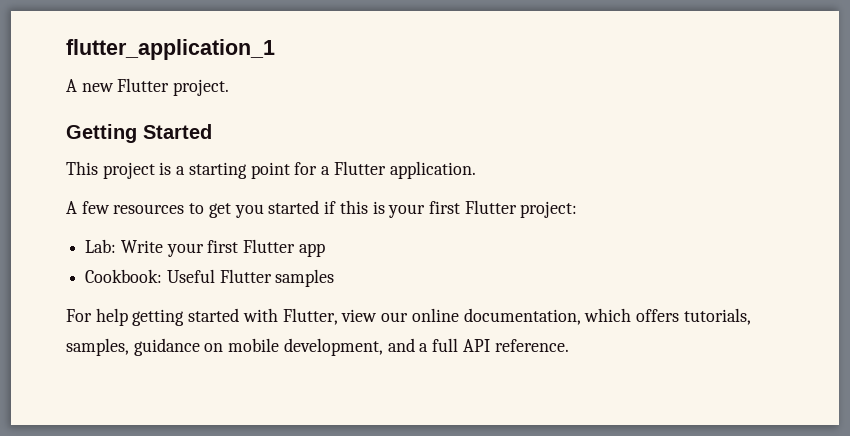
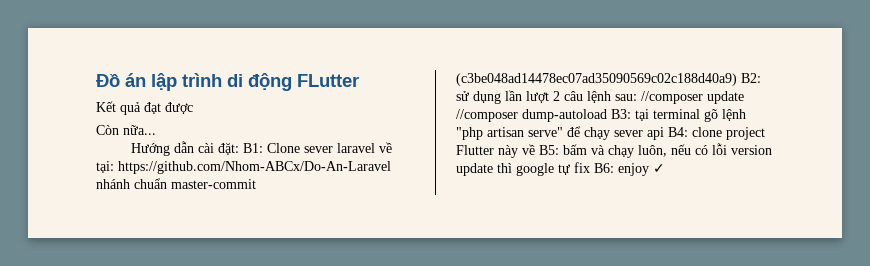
- flutter_application_1
- A new Flutter project.
- Getting Started
- This project is a starting point for a Flutter application.
- A few resources to get you started if this is your first Flutter project:
- Lab: Write your first Flutter app
- Cookbook: Useful Flutter samples
- For help getting started with Flutter, view our online documentation, which offers tutorials, samples, guidance on mobile development, and a full API reference.
+ Đồ án lập trình di động FLutter
+ Kết quả đạt được
+ Còn nữa...
+ Hướng dẫn cài đặt: B1: Clone sever laravel về tại: https://github.com/Nhom-ABCx/Do-An-Laravel nhánh chuẩn master-commit (c3be048ad14478ec07ad35090569c02c188d40a9) B2: sử dụng lần lượt 2 câu lệnh sau: //composer update //composer dump-autoload B3: tại terminal gõ lệnh "php artisan serve" để chạy sever api B4: clone project Flutter này về B5: bấm và chạy luôn, nếu có lỗi version update thì google tự fix B6: enjoy ✓

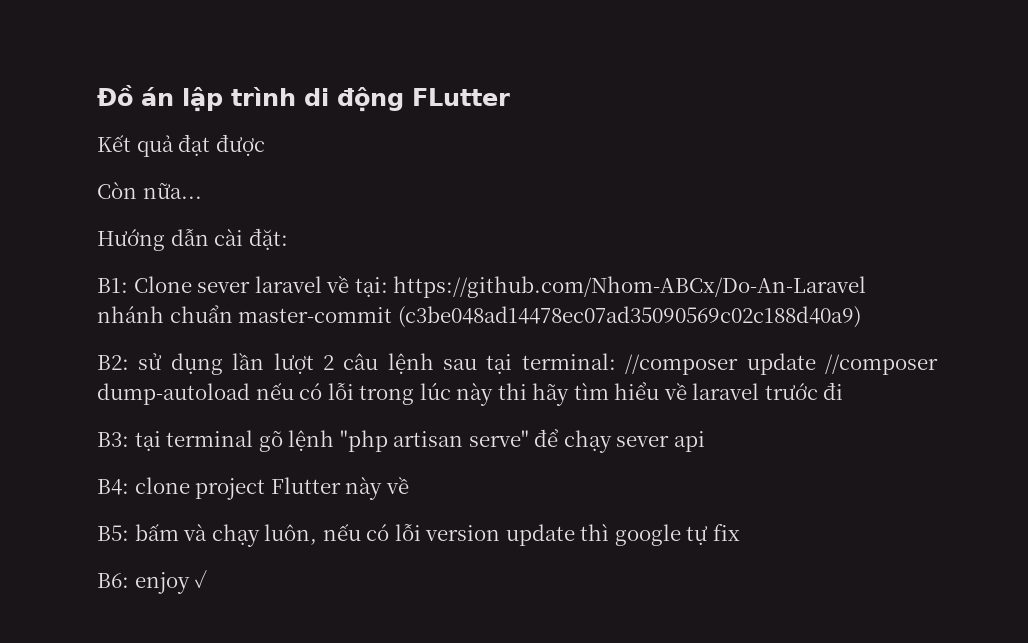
- Hướng dẫn cài đặt: B1:
+ Hướng dẫn cài đặt:
+ B1:
- https://github.com/Nhom-ABCx/Do-An-Laravel nhánh chuẩn master-commit (c3be048ad14478ec07ad35090569c02c188d40a9) B2:
+ https://github.com/Nhom-ABCx/Do-An-Laravel nhánh chuẩn master-commit (c3be048ad14478ec07ad35090569c02c188d40a9)
+ B2:
- sử dụng lần lượt 2 câu lệnh sau:
+ sử dụng lần lượt 2 câu lệnh sau tại terminal:
- //composer update //composer dump-autoload B3:
+ //composer update //composer dump-autoload nếu có lỗi trong lúc này thi hãy tìm hiểu về laravel trước đi
+ B3:
- tại terminal gõ lệnh "php artisan serve" để chạy sever api B4:
+ tại terminal gõ lệnh "php artisan serve" để chạy sever api
+ B4:
- clone project Flutter này về B5:
+ clone project Flutter này về
+ B5:
- bấm và chạy luôn, nếu có lỗi version update thì google tự fix B6:
+ bấm và chạy luôn, nếu có lỗi version update thì google tự fix
+ B6:

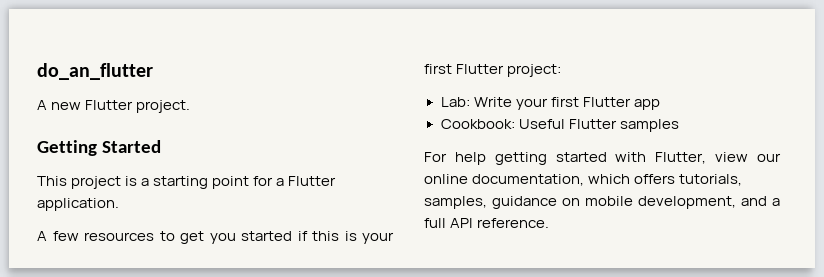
- Đồ án lập trình di động FLutter
- Kết quả đạt được
- Còn nữa...
- Hướng dẫn cài đặt:
- B1: Clone sever laravel về tại: https://github.com/Nhom-ABCx/Do-An-Laravel nhánh chuẩn master-commit (c3be048ad14478ec07ad35090569c02c188d40a9)
- B2: sử dụng lần lượt 2 câu lệnh sau tại terminal: //composer update //composer dump-autoload nếu có lỗi trong lúc này thi hãy tìm hiểu về laravel trước đi
- B3: tại terminal gõ lệnh "php artisan serve" để chạy sever api
- B4: clone project Flutter này về
- B5: bấm và chạy luôn, nếu có lỗi version update thì google tự fix
- B6: enjoy ✓
+ do_an_flutter
+ A new Flutter project.
+ Getting Started
+ This project is a starting point for a Flutter application.
+ A few resources to get you started if this is your first Flutter project:
+ Lab: Write your first Flutter app
+ Cookbook: Useful Flutter samples
+ For help getting started with Flutter, view our online documentation, which offers tutorials, samples, guidance on mobile development, and a full API reference.

